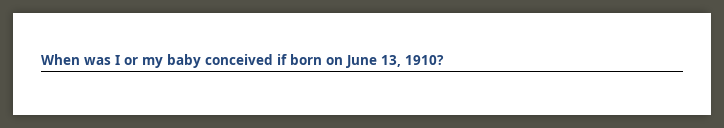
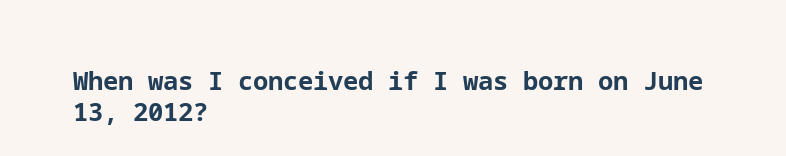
- When was I or my baby conceived if born on June 13, 1910?
+ When was I conceived if I was born on June 13, 2012?

